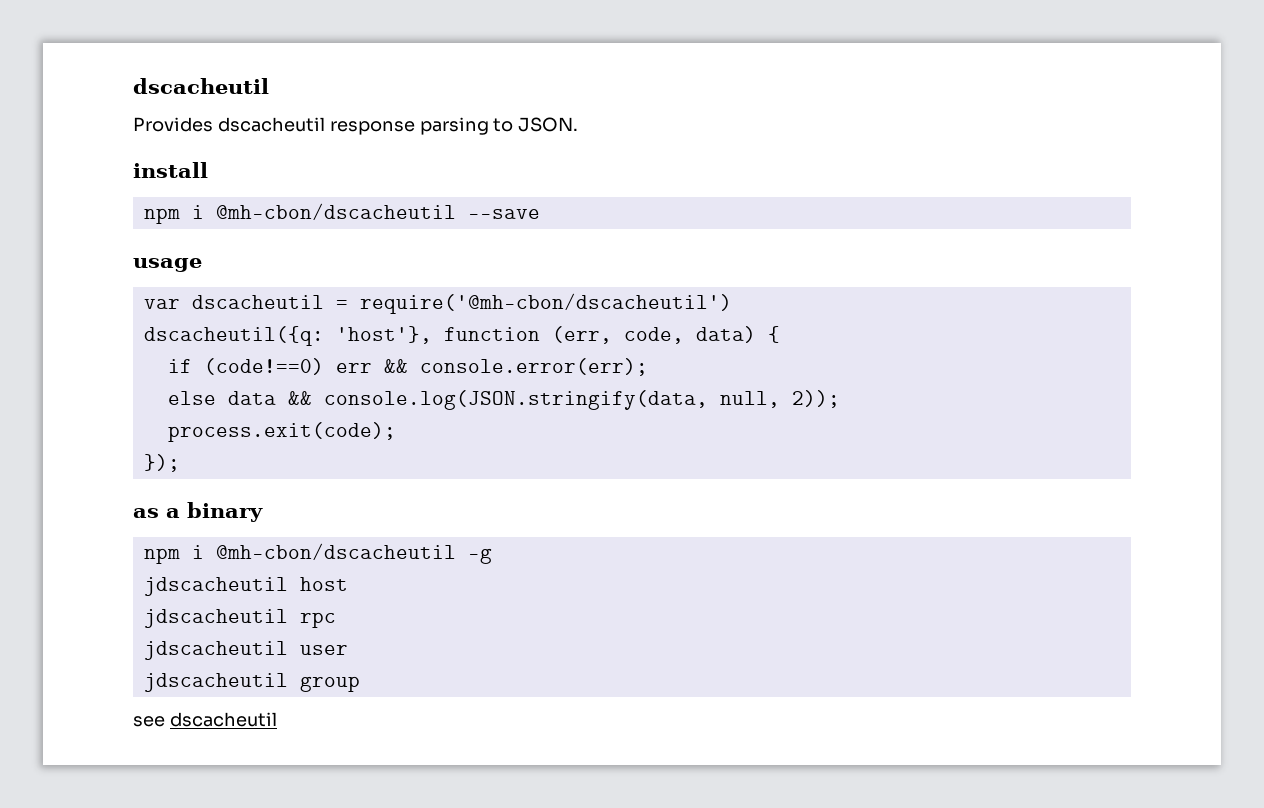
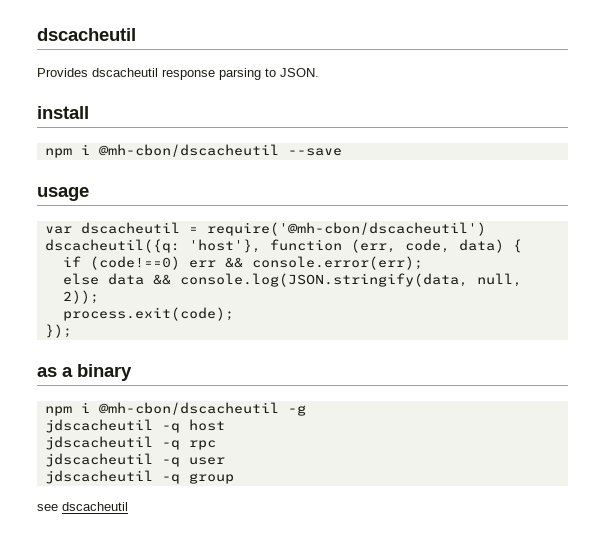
- jdscacheutil host
+ jdscacheutil -q host
- jdscacheutil rpc
+ jdscacheutil -q rpc
- jdscacheutil user
+ jdscacheutil -q user
- jdscacheutil group
+ jdscacheutil -q group

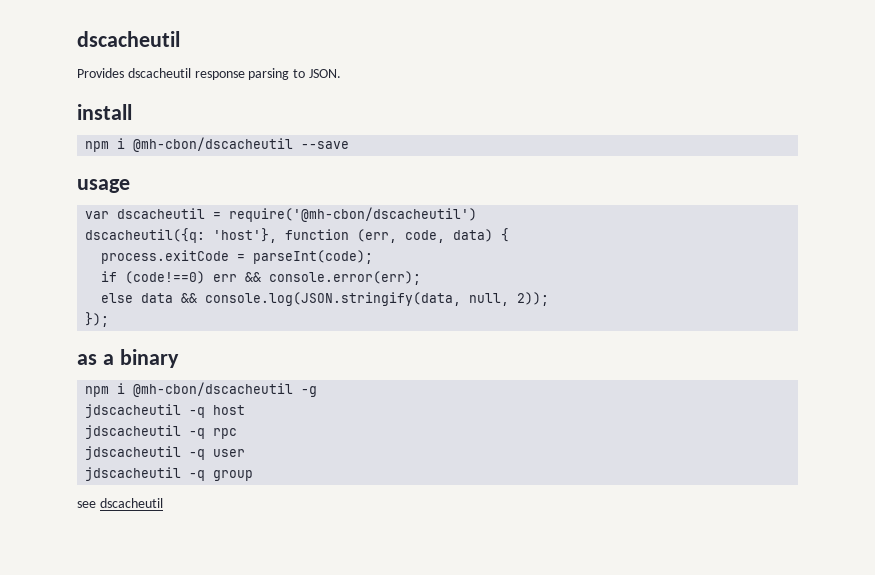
+ process.exitCode = parseInt(code);
- process.exit(code);

